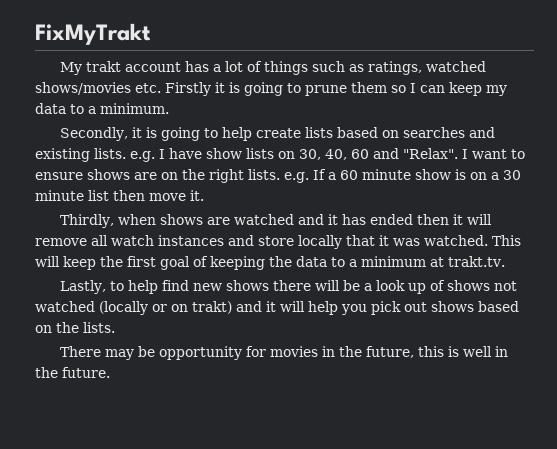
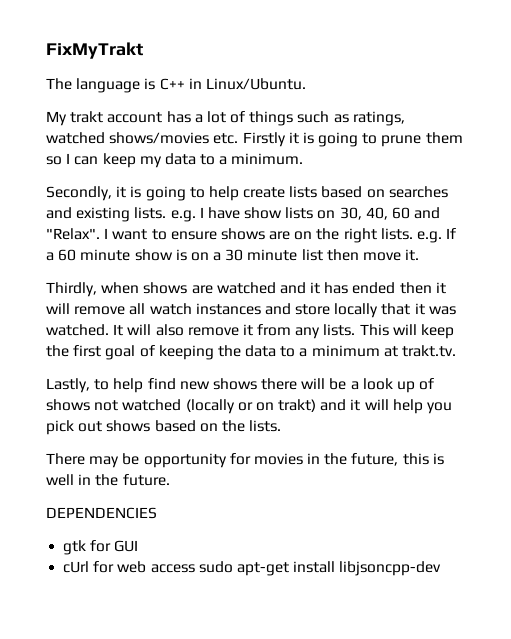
+ The language is C++ in Linux/Ubuntu.
+ It will also remove it from any lists.
+ DEPENDENCIES
+ gtk for GUI
+ cUrl for web access sudo apt-get install libjsoncpp-dev

